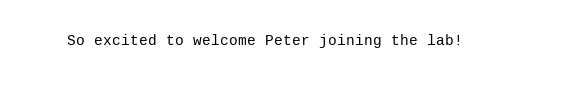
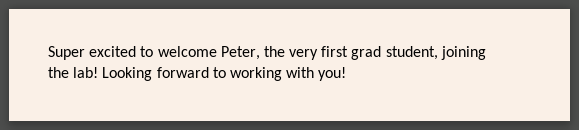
- So excited to welcome Peter joining the lab!
+ Super excited to welcome Peter, the very first grad student, joining the lab! Looking forward to working with you!

